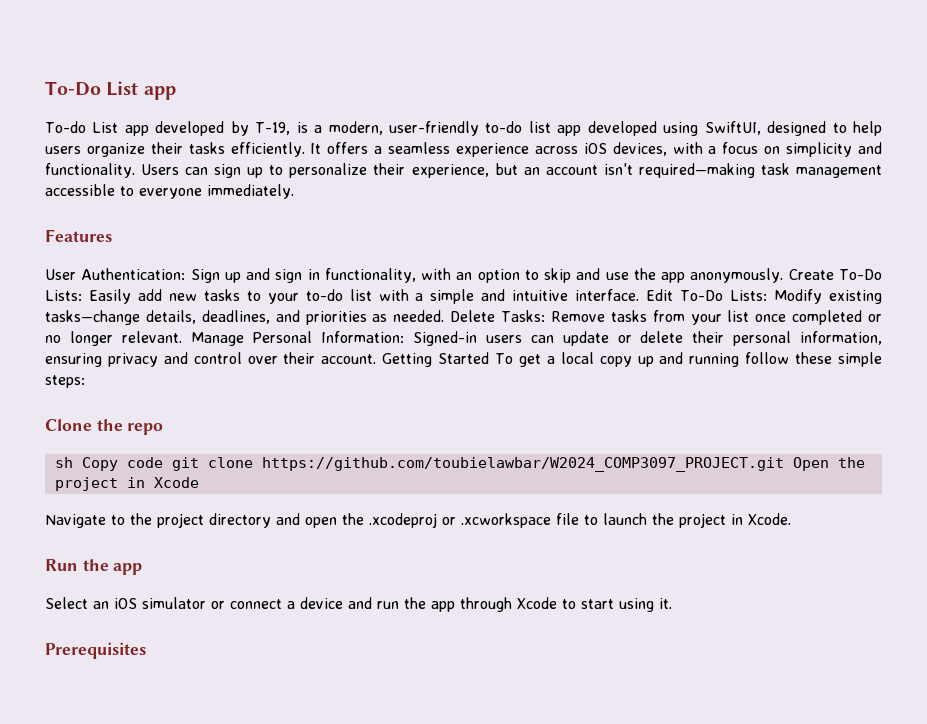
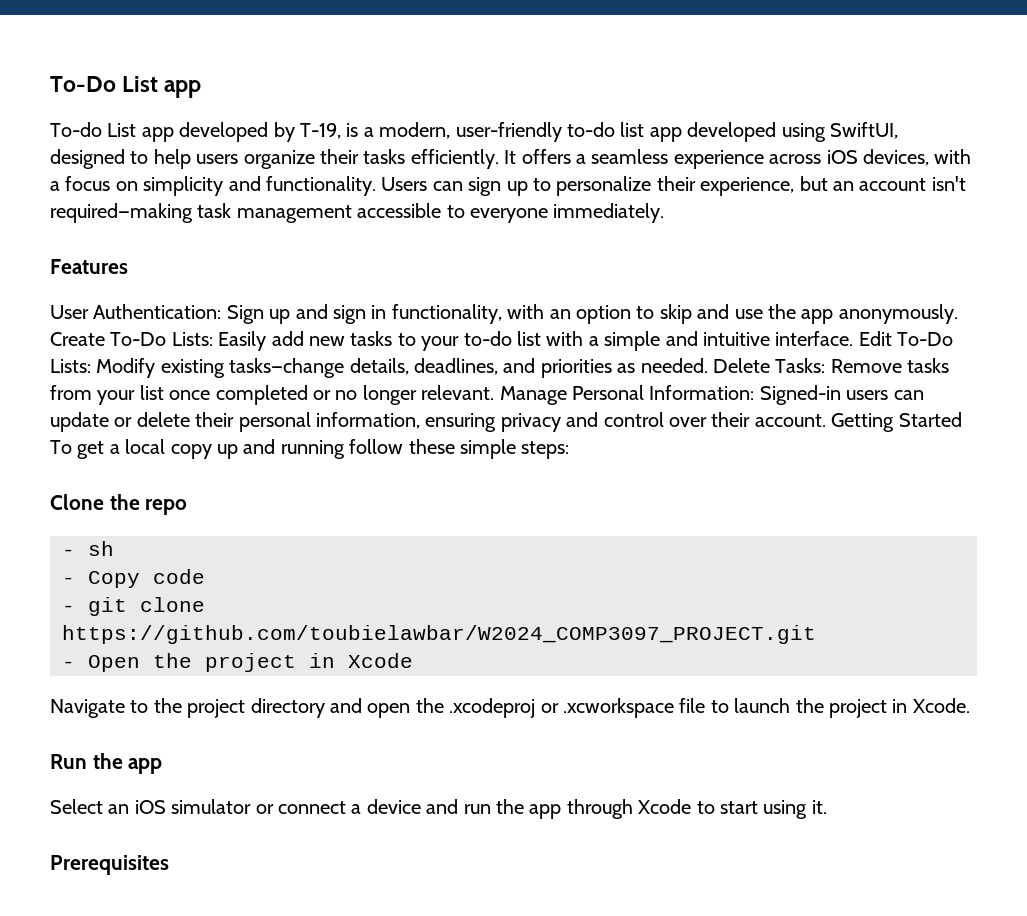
- sh Copy code git clone https://github.com/toubielawbar/W2024_COMP3097_PROJECT.git Open the project in Xcode
+ - sh
+ - Copy code
+ - git clone https://github.com/toubielawbar/W2024_COMP3097_PROJECT.git
+ - Open the project in Xcode

